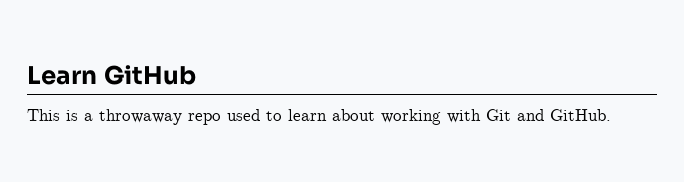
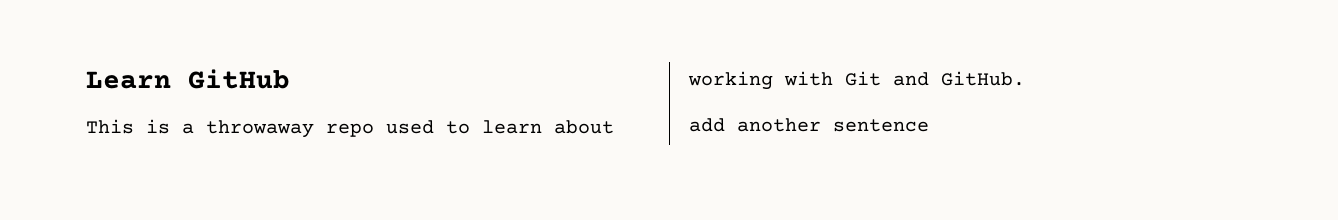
+ add another sentence

